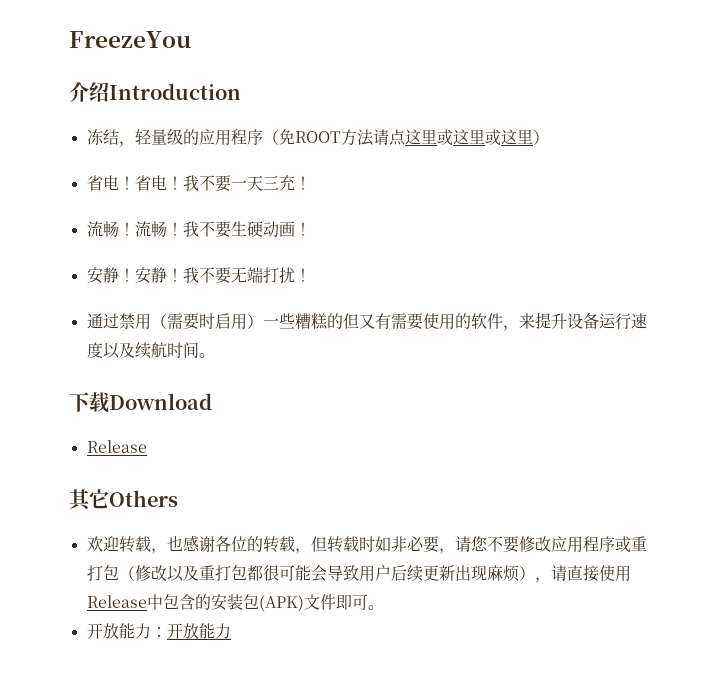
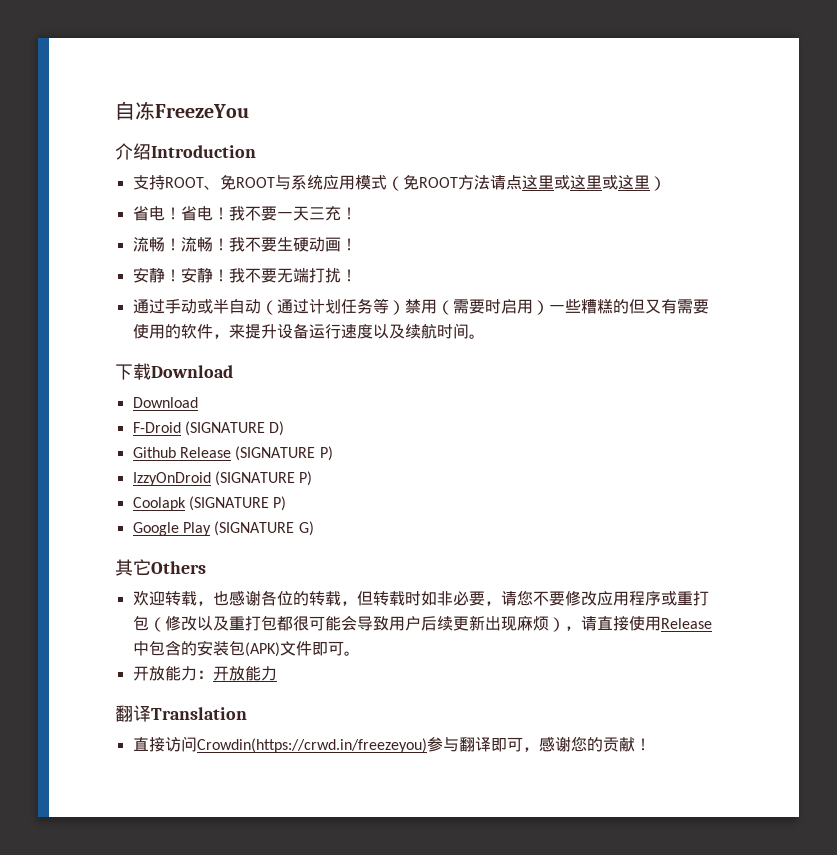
- FreezeYou
+ 自冻FreezeYou
- 冻结，轻量级的应用程序（免ROOT方法请点这里或这里或这里）
+ 支持ROOT、免ROOT与系统应用模式（免ROOT方法请点这里或这里或这里）
- 通过禁用（需要时启用）一些糟糕的但又有需要使用的软件，来提升设备运行速度以及续航时间。
+ 通过手动或半自动（通过计划任务等）禁用（需要时启用）一些糟糕的但又有需要使用的软件，来提升设备运行速度以及续航时间。
  下载Download
- Release
+ Download
+ F-Droid (SIGNATURE D)
+ Github Release (SIGNATURE P)
+ IzzyOnDroid (SIGNATURE P)
+ Coolapk (SIGNATURE P)
+ Google Play (SIGNATURE G)
+ 翻译Translation
+ 直接访问Crowdin(https://crwd.in/freezeyou)参与翻译即可，感谢您的贡献！

